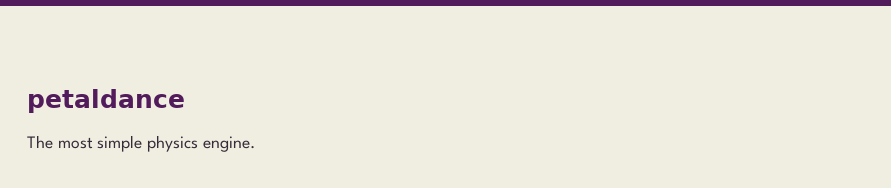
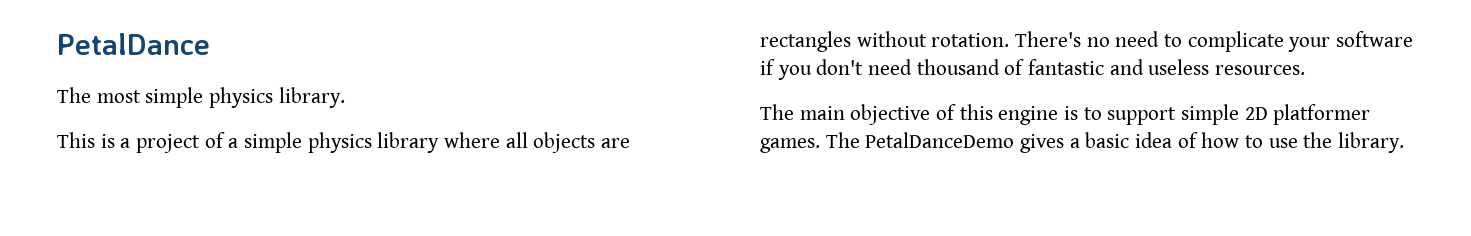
- petaldance
+ PetalDance
- The most simple physics engine.
+ The most simple physics library.
+ This is a project of a simple physics library where all objects are rectangles without rotation. There's no need to complicate your software if you don't need thousand of fantastic and useless resources.
+ The main objective of this engine is to support simple 2D platformer games. The PetalDanceDemo gives a basic idea of how to use the library.

